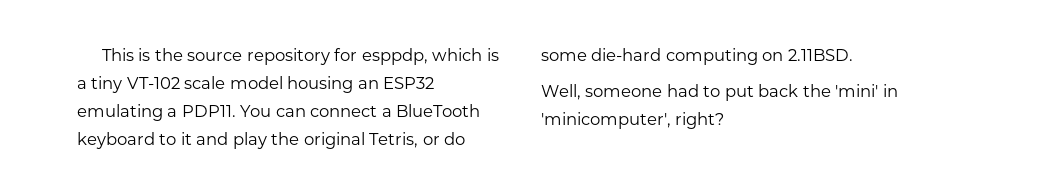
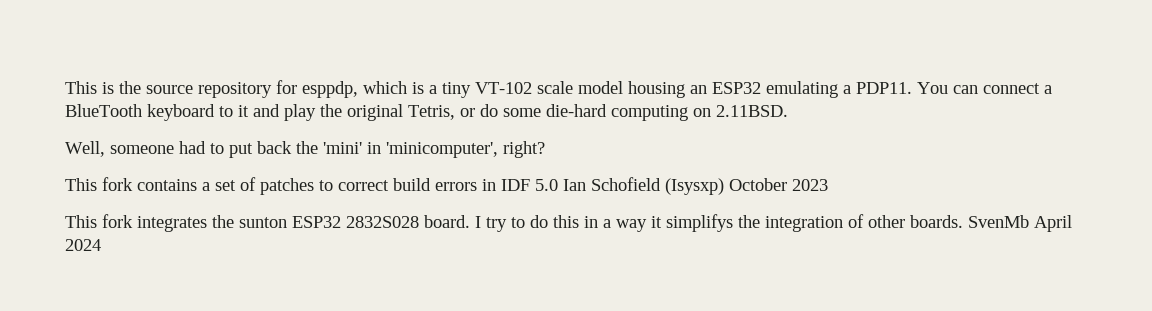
+ This fork contains a set of patches to correct build errors in IDF 5.0 Ian Schofield (Isysxp) October 2023
+ This fork integrates the sunton ESP32 2832S028 board. I try to do this in a way it simplifys the integration of other boards. SvenMb April 2024

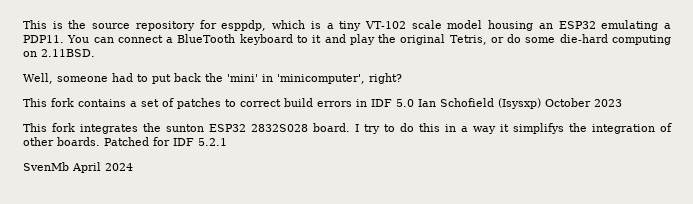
- I try to do this in a way it simplifys the integration of other boards. SvenMb April 2024
+ I try to do this in a way it simplifys the integration of other boards. Patched for IDF 5.2.1
+ SvenMb April 2024

